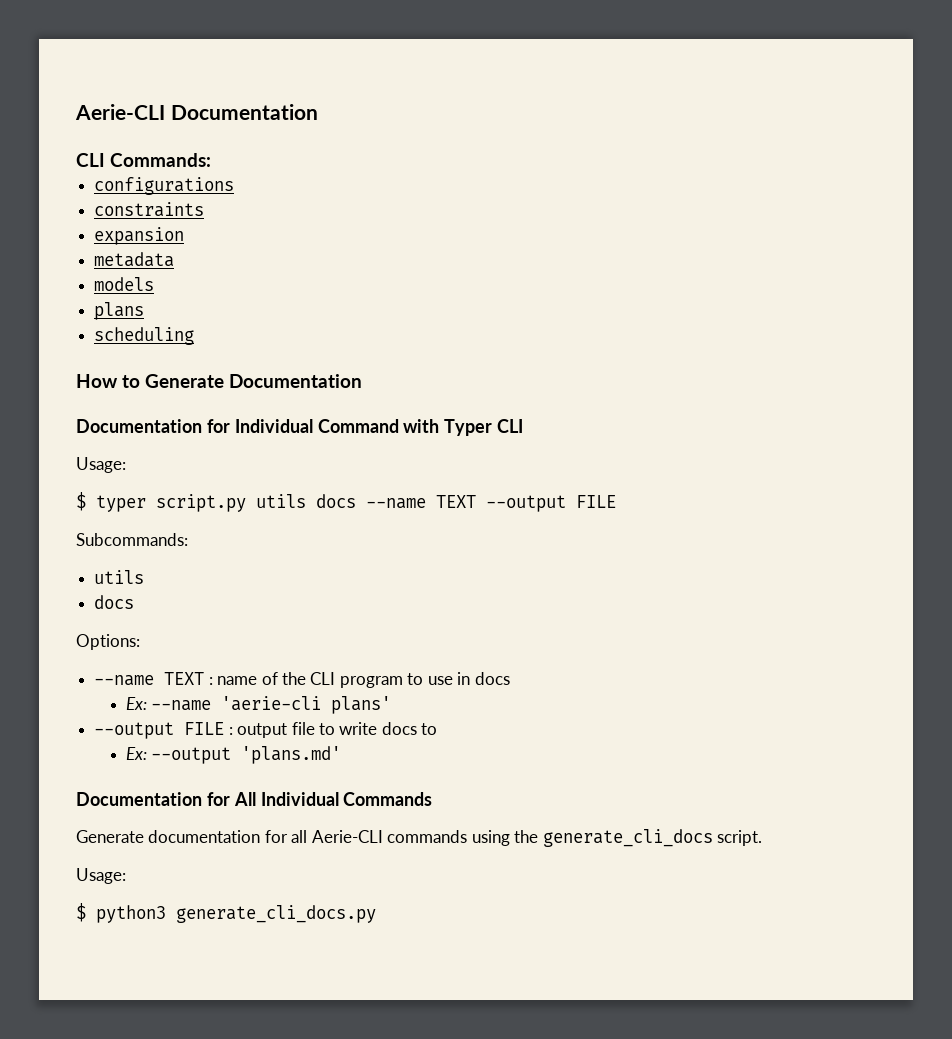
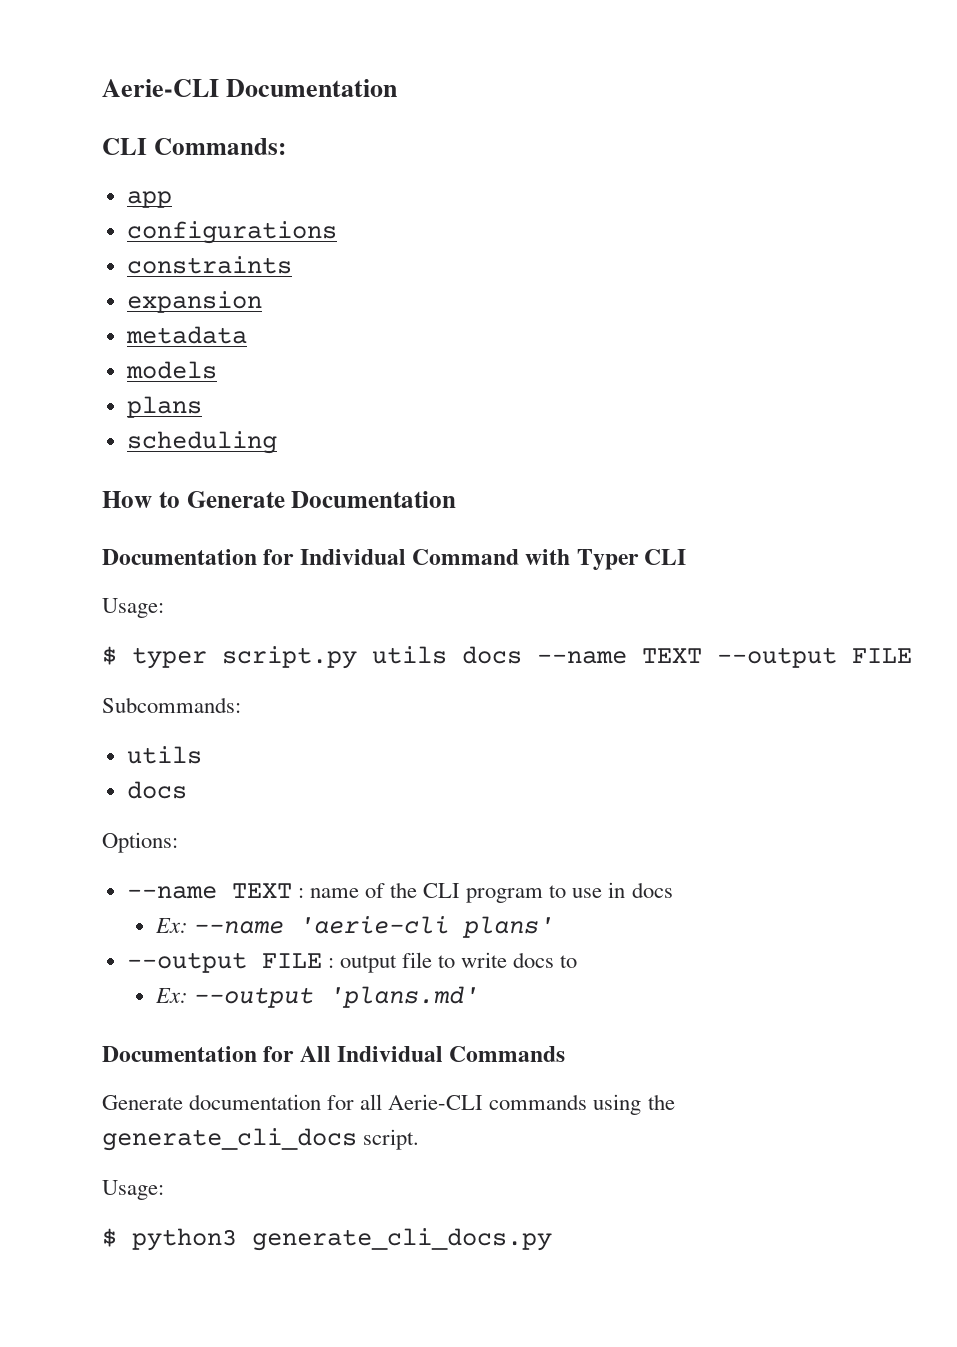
+ app

